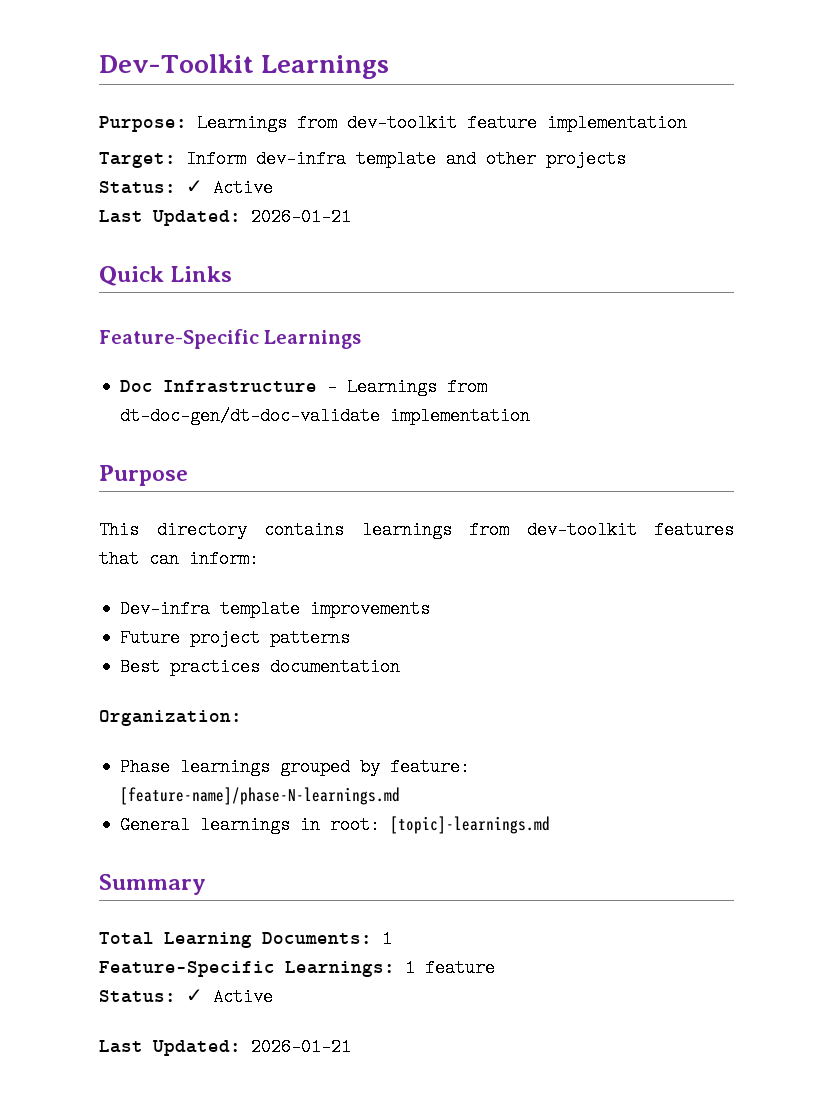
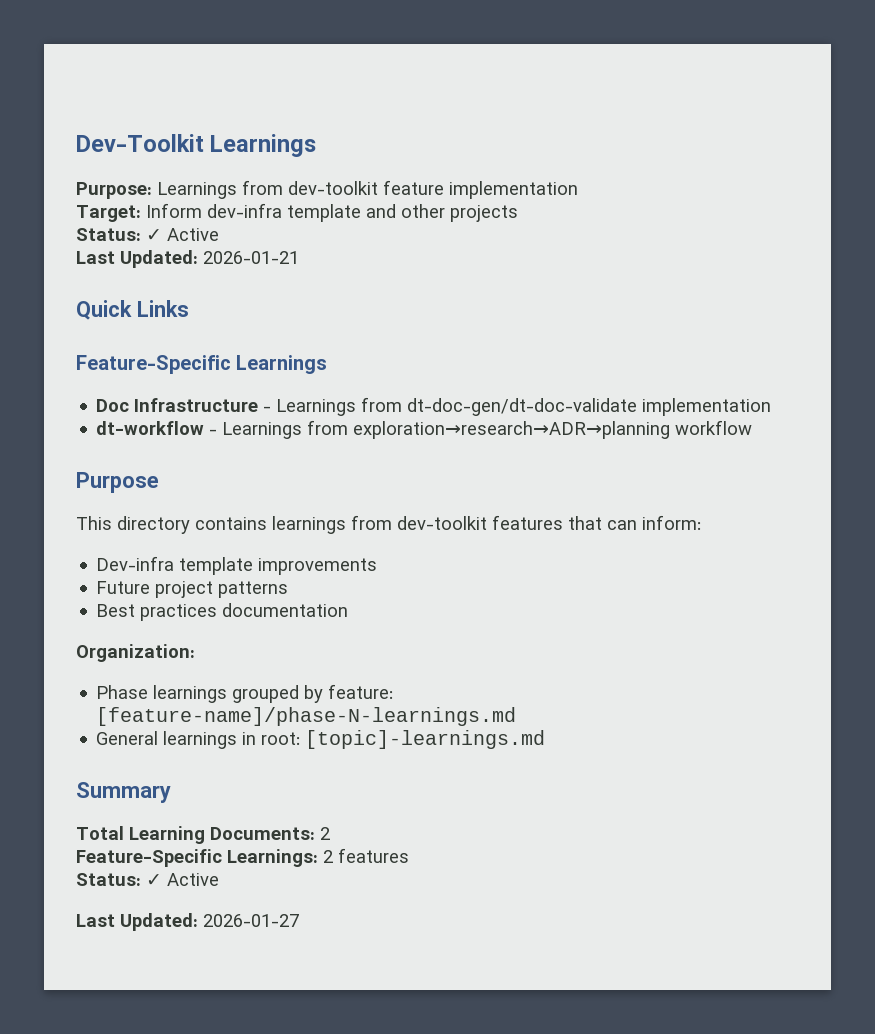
+ dt-workflow - Learnings from exploration→research→ADR→planning workflow
- Total Learning Documents: 1
+ Total Learning Documents: 2
- Feature-Specific Learnings: 1 feature
+ Feature-Specific Learnings: 2 features
  Status: ✓ Active
- Last Updated: 2026-01-21
+ Last Updated: 2026-01-27

